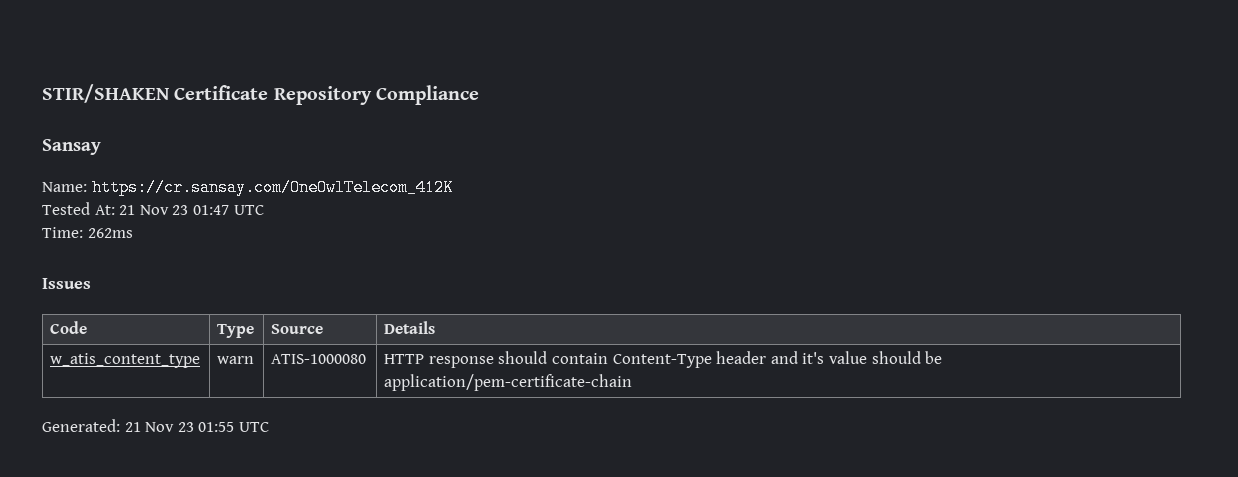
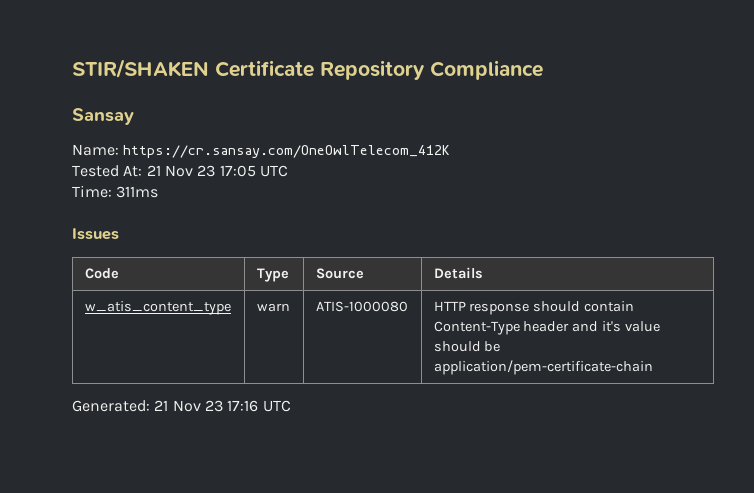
- Tested At: 21 Nov 23 01:47 UTC
+ Tested At: 21 Nov 23 17:05 UTC
- Time: 262ms
+ Time: 311ms
- Generated: 21 Nov 23 01:55 UTC
+ Generated: 21 Nov 23 17:16 UTC

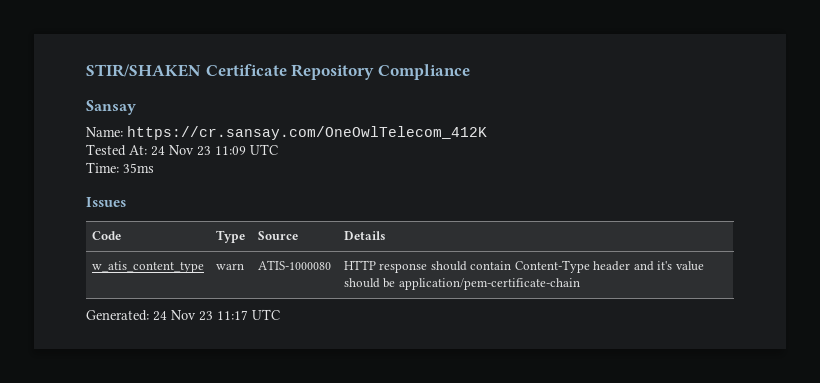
- Tested At: 21 Nov 23 17:05 UTC
+ Tested At: 24 Nov 23 11:09 UTC
- Time: 311ms
+ Time: 35ms
- Generated: 21 Nov 23 17:16 UTC
+ Generated: 24 Nov 23 11:17 UTC

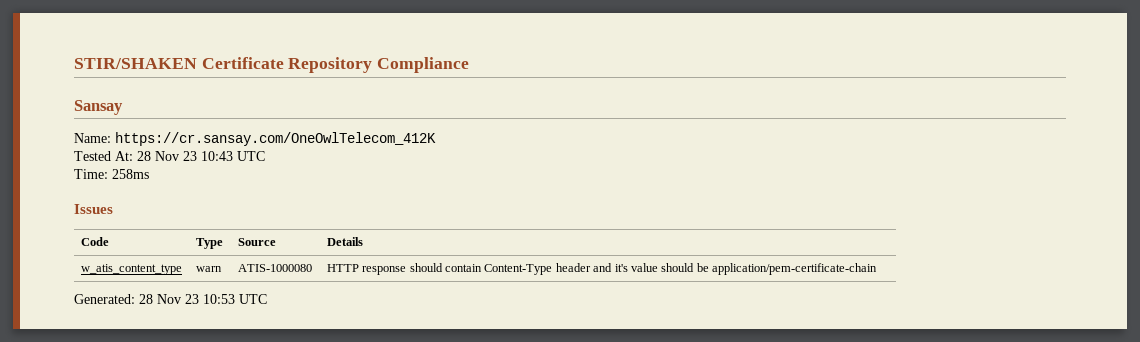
- Tested At: 24 Nov 23 11:09 UTC
+ Tested At: 28 Nov 23 10:43 UTC
- Time: 35ms
+ Time: 258ms
- Generated: 24 Nov 23 11:17 UTC
+ Generated: 28 Nov 23 10:53 UTC

